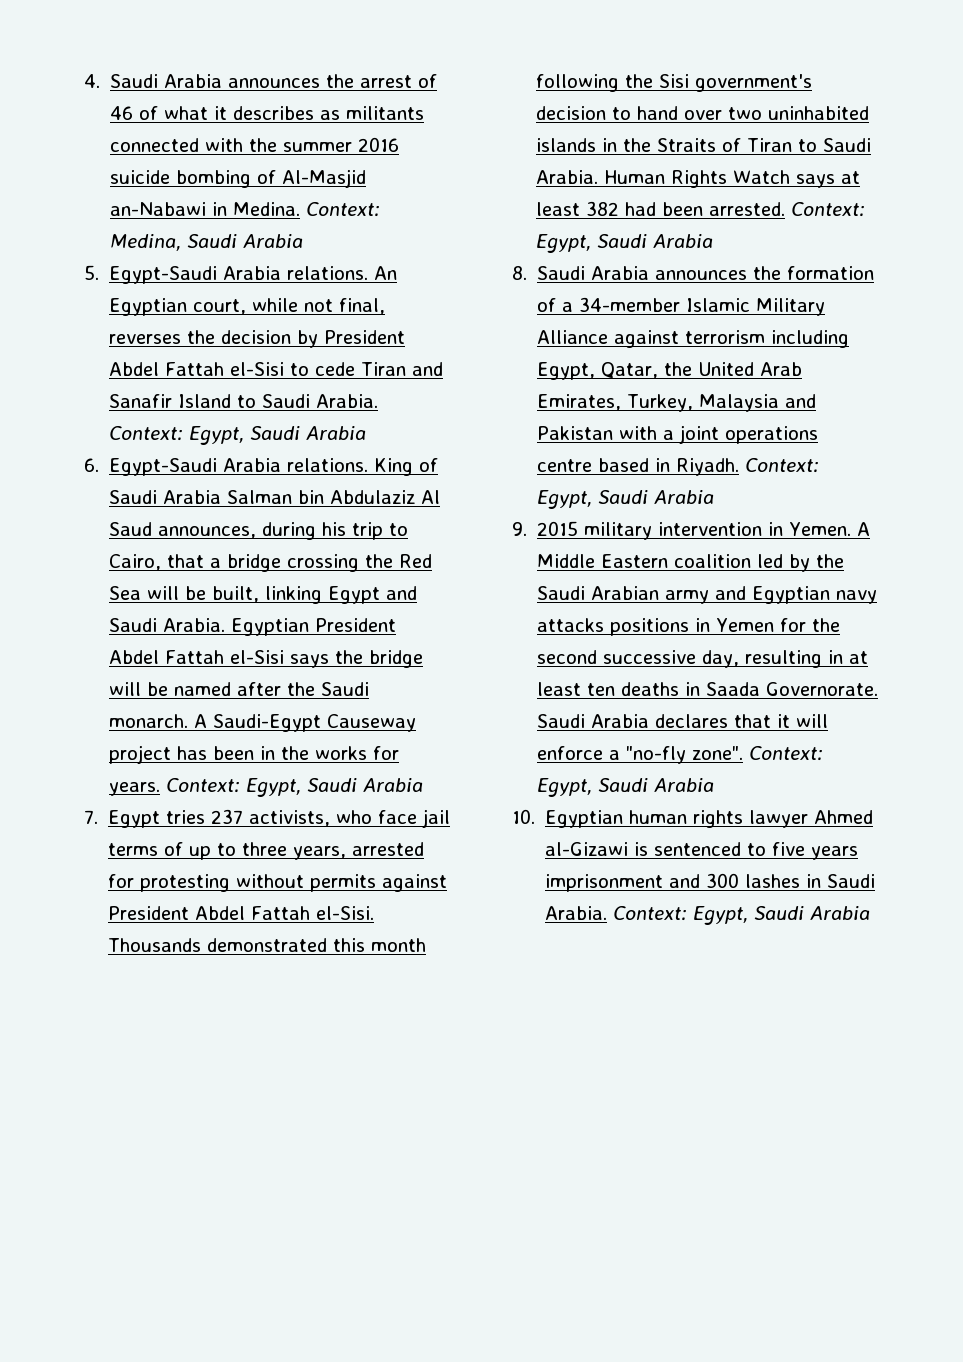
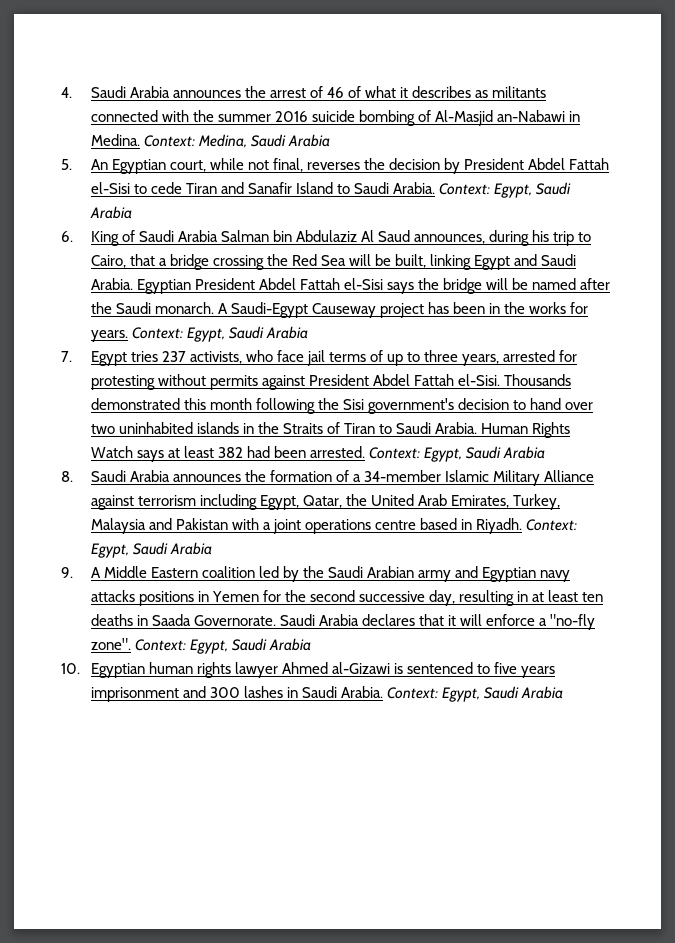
- 5. Egypt-Saudi Arabia relations. An Egyptian court, while not final, reverses the decision by President Abdel Fattah el-Sisi to cede Tiran and Sanafir Island to Saudi Arabia.
+ 5. An Egyptian court, while not final, reverses the decision by President Abdel Fattah el-Sisi to cede Tiran and Sanafir Island to Saudi Arabia.
- 6. Egypt-Saudi Arabia relations. King of Saudi Arabia Salman bin Abdulaziz Al Saud announces, during his trip to Cairo, that a bridge crossing the Red Sea will be built, linking Egypt and Saudi Arabia.
+ 6. King of Saudi Arabia Salman bin Abdulaziz Al Saud announces, during his trip to Cairo, that a bridge crossing the Red Sea will be built, linking Egypt and Saudi Arabia.
- 9. 2015 military intervention in Yemen. A Middle Eastern coalition led by the Saudi Arabian army and Egyptian navy attacks positions in Yemen for the second successive day, resulting in at least ten deaths in Saada Governorate.
+ 9. A Middle Eastern coalition led by the Saudi Arabian army and Egyptian navy attacks positions in Yemen for the second successive day, resulting in at least ten deaths in Saada Governorate.

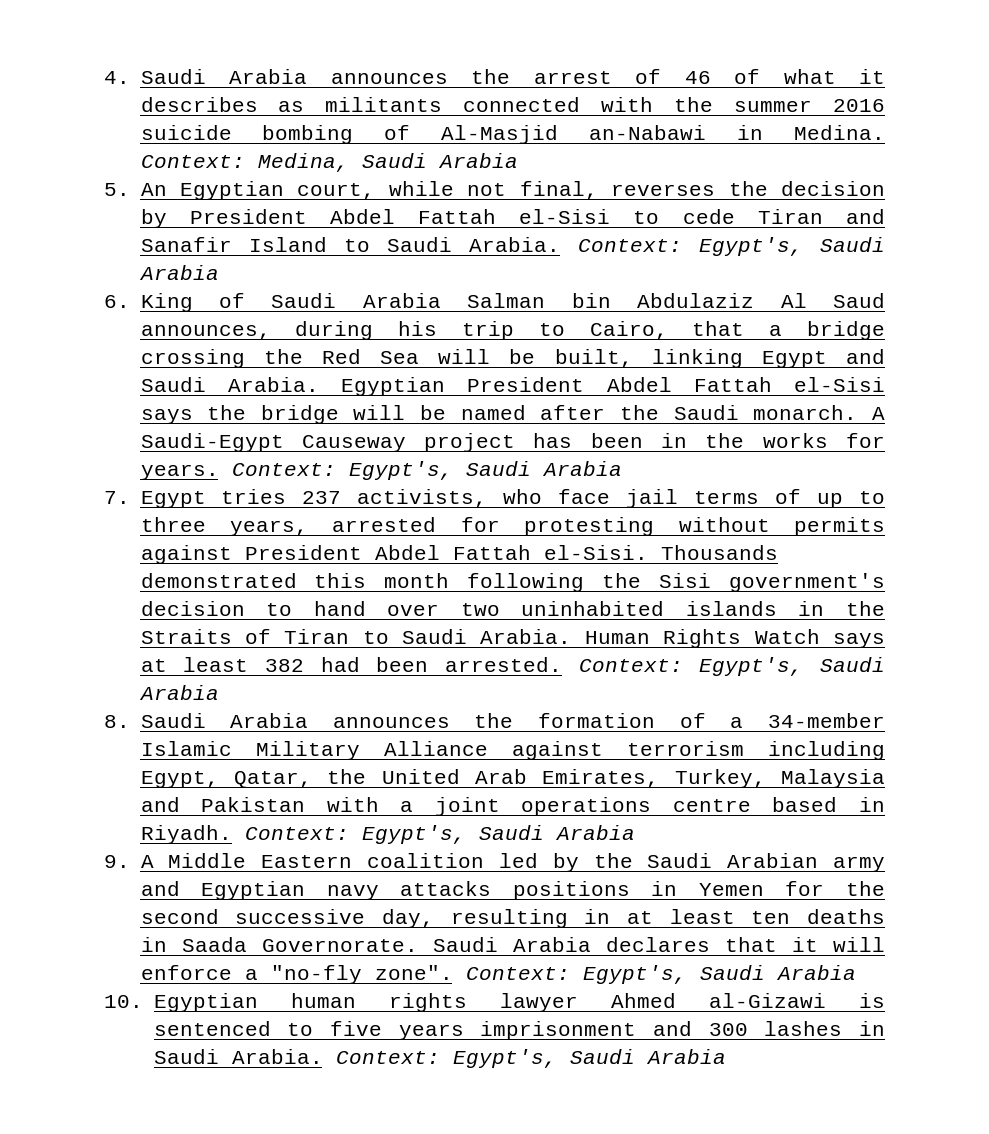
- 5. An Egyptian court, while not final, reverses the decision by President Abdel Fattah el-Sisi to cede Tiran and Sanafir Island to Saudi Arabia. Context: Egypt, Saudi Arabia
+ 5. An Egyptian court, while not final, reverses the decision by President Abdel Fattah el-Sisi to cede Tiran and Sanafir Island to Saudi Arabia. Context: Egypt's, Saudi Arabia
- A Saudi-Egypt Causeway project has been in the works for years. Context: Egypt, Saudi Arabia
+ A Saudi-Egypt Causeway project has been in the works for years. Context: Egypt's, Saudi Arabia
- Human Rights Watch says at least 382 had been arrested. Context: Egypt, Saudi Arabia
+ Human Rights Watch says at least 382 had been arrested. Context: Egypt's, Saudi Arabia
- 8. Saudi Arabia announces the formation of a 34-member Islamic Military Alliance against terrorism including Egypt, Qatar, the United Arab Emirates, Turkey, Malaysia and Pakistan with a joint operations centre based in Riyadh. Context: Egypt, Saudi Arabia
+ 8. Saudi Arabia announces the formation of a 34-member Islamic Military Alliance against terrorism including Egypt, Qatar, the United Arab Emirates, Turkey, Malaysia and Pakistan with a joint operations centre based in Riyadh. Context: Egypt's, Saudi Arabia
- Saudi Arabia declares that it will enforce a "no-fly zone". Context: Egypt, Saudi Arabia
+ Saudi Arabia declares that it will enforce a "no-fly zone". Context: Egypt's, Saudi Arabia
- 10. Egyptian human rights lawyer Ahmed al-Gizawi is sentenced to five years imprisonment and 300 lashes in Saudi Arabia. Context: Egypt, Saudi Arabia
+ 10. Egyptian human rights lawyer Ahmed al-Gizawi is sentenced to five years imprisonment and 300 lashes in Saudi Arabia. Context: Egypt's, Saudi Arabia

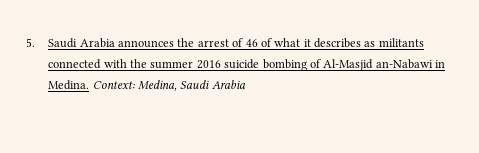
- 4. Saudi Arabia announces the arrest of 46 of what it describes as militants connected with the summer 2016 suicide bombing of Al-Masjid an-Nabawi in Medina.
+ 5. Saudi Arabia announces the arrest of 46 of what it describes as militants connected with the summer 2016 suicide bombing of Al-Masjid an-Nabawi in Medina.
- 5. An Egyptian court, while not final, reverses the decision by President Abdel Fattah el-Sisi to cede Tiran and Sanafir Island to Saudi Arabia. Context: Egypt's, Saudi Arabia
- 6. King of Saudi Arabia Salman bin Abdulaziz Al Saud announces, during his trip to Cairo, that a bridge crossing the Red Sea will be built, linking Egypt and Saudi Arabia. Egyptian President Abdel Fattah el-Sisi says the bridge will be named after the Saudi monarch. A Saudi-Egypt Causeway project has been in the works for years. Context: Egypt's, Saudi Arabia
- 7. Egypt tries 237 activists, who face jail terms of up to three years, arrested for protesting without permits against President Abdel Fattah el-Sisi. Thousands demonstrated this month following the Sisi government's decision to hand over two uninhabited islands in the Straits of Tiran to Saudi Arabia. Human Rights Watch says at least 382 had been arrested. Context: Egypt's, Saudi Arabia
- 8. Saudi Arabia announces the formation of a 34-member Islamic Military Alliance against terrorism including Egypt, Qatar, the United Arab Emirates, Turkey, Malaysia and Pakistan with a joint operations centre based in Riyadh. Context: Egypt's, Saudi Arabia
- 9. A Middle Eastern coalition led by the Saudi Arabian army and Egyptian navy attacks positions in Yemen for the second successive day, resulting in at least ten deaths in Saada Governorate. Saudi Arabia declares that it will enforce a "no-fly zone". Context: Egypt's, Saudi Arabia
- 10. Egyptian human rights lawyer Ahmed al-Gizawi is sentenced to five years imprisonment and 300 lashes in Saudi Arabia. Context: Egypt's, Saudi Arabia

